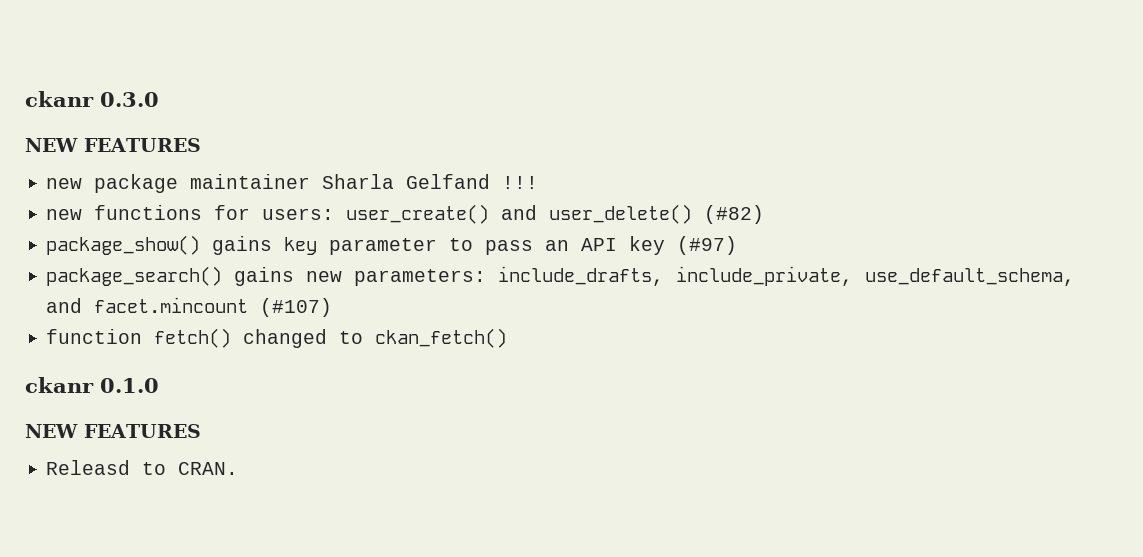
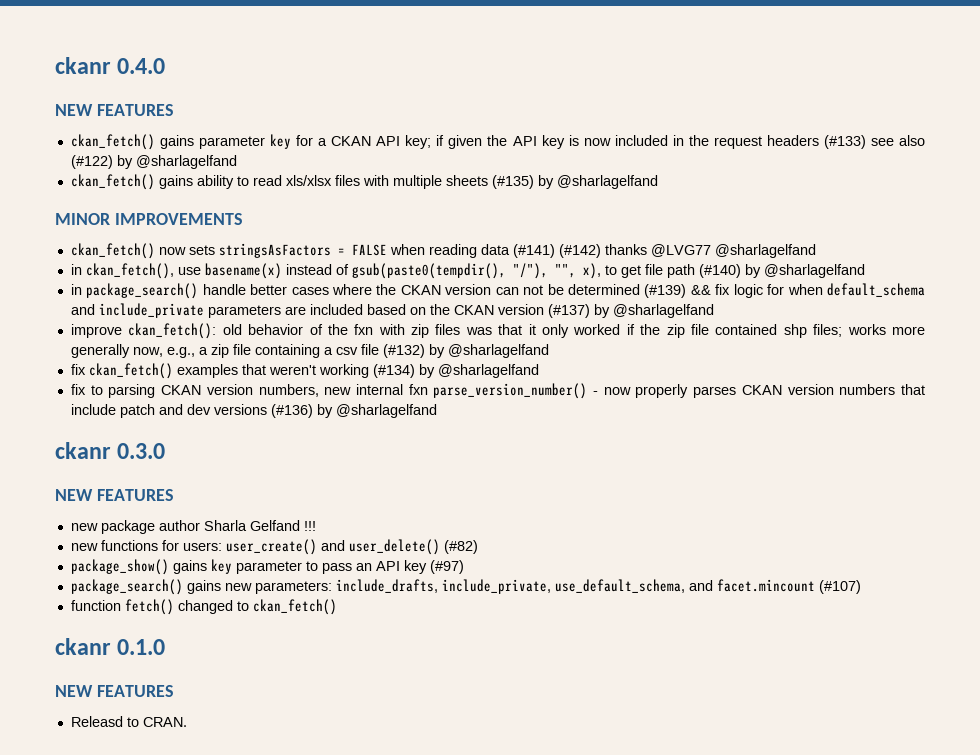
+ ckanr 0.4.0
+ NEW FEATURES
+ ckan_fetch() gains parameter key for a CKAN API key; if given the API key is now included in the request headers (#133) see also (#122) by @sharlagelfand
+ ckan_fetch() gains ability to read xls/xlsx files with multiple sheets (#135) by @sharlagelfand
+ MINOR IMPROVEMENTS
+ ckan_fetch() now sets stringsAsFactors = FALSE when reading data (#141) (#142) thanks @LVG77 @sharlagelfand
+ in ckan_fetch(), use basename(x) instead of gsub(paste0(tempdir(), "/"), "", x), to get file path (#140) by @sharlagelfand
+ in package_search() handle better cases where the CKAN version can not be determined (#139) && fix logic for when default_schema and include_private parameters are included based on the CKAN version (#137) by @sharlagelfand
+ improve ckan_fetch(): old behavior of the fxn with zip files was that it only worked if the zip file contained shp files; works more generally now, e.g., a zip file containing a csv file (#132) by @sharlagelfand
+ fix ckan_fetch() examples that weren't working (#134) by @sharlagelfand
+ fix to parsing CKAN version numbers, new internal fxn parse_version_number() - now properly parses CKAN version numbers that include patch and dev versions (#136) by @sharlagelfand
- new package maintainer Sharla Gelfand !!!
+ new package author Sharla Gelfand !!!

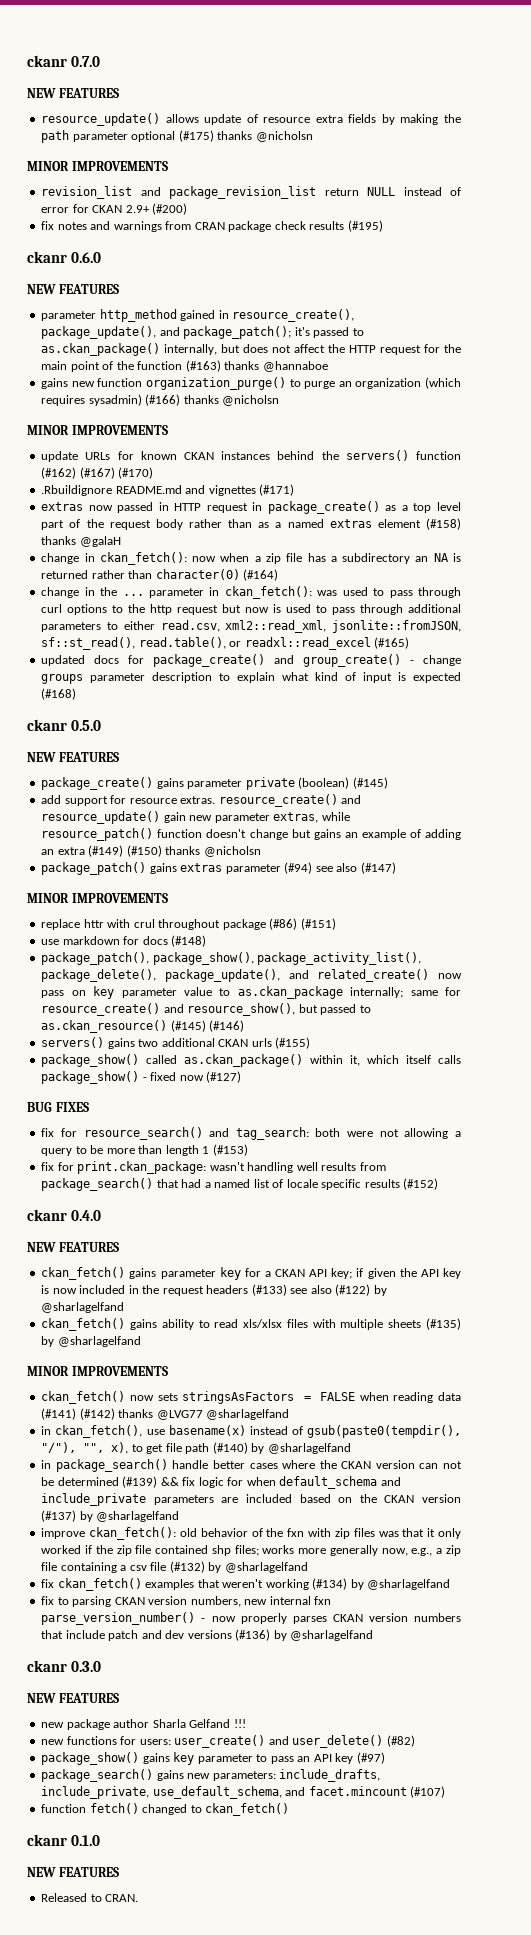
+ ckanr 0.7.0
+ NEW FEATURES
+ resource_update() allows update of resource extra fields by making the path parameter optional (#175) thanks @nicholsn
+ MINOR IMPROVEMENTS
+ revision_list and package_revision_list return NULL instead of error for CKAN 2.9+ (#200)
+ fix notes and warnings from CRAN package check results (#195)
+ ckanr 0.6.0
+ NEW FEATURES
+ parameter http_method gained in resource_create(), package_update(), and package_patch(); it's passed to as.ckan_package() internally, but does not affect the HTTP request for the main point of the function (#163) thanks @hannaboe
+ gains new function organization_purge() to purge an organization (which requires sysadmin) (#166) thanks @nicholsn
+ MINOR IMPROVEMENTS
+ update URLs for known CKAN instances behind the servers() function (#162) (#167) (#170)
+ .Rbuildignore README.md and vignettes (#171)
+ extras now passed in HTTP request in package_create() as a top level part of the request body rather than as a named extras element (#158) thanks @galaH
+ change in ckan_fetch(): now when a zip file has a subdirectory an NA is returned rather than character(0) (#164)
+ change in the ... parameter in ckan_fetch(): was used to pass through curl options to the http request but now is used to pass through additional parameters to either read.csv, xml2::read_xml, jsonlite::fromJSON, sf::st_read(), read.table(), or readxl::read_excel (#165)
+ updated docs for package_create() and group_create() - change groups parameter description to explain what kind of input is expected (#168)
+ ckanr 0.5.0
+ NEW FEATURES
+ package_create() gains parameter private (boolean) (#145)
+ add support for resource extras. resource_create() and resource_update() gain new parameter extras, while resource_patch() function doesn't change but gains an example of adding an extra (#149) (#150) thanks @nicholsn
+ package_patch() gains extras parameter (#94) see also (#147)
+ MINOR IMPROVEMENTS
+ replace httr with crul throughout package (#86) (#151)
+ use markdown for docs (#148)
+ package_patch(), package_show(), package_activity_list(), package_delete(), package_update(), and related_create() now pass on key parameter value to as.ckan_package internally; same for resource_create() and resource_show(), but passed to as.ckan_resource() (#145) (#146)
+ servers() gains two additional CKAN urls (#155)
+ package_show() called as.ckan_package() within it, which itself calls package_show() - fixed now (#127)
+ BUG FIXES
+ fix for resource_search() and tag_search: both were not allowing a query to be more than length 1 (#153)
+ fix for print.ckan_package: wasn't handling well results from package_search() that had a named list of locale specific results (#152)
- Releasd to CRAN.
+ Released to CRAN.

